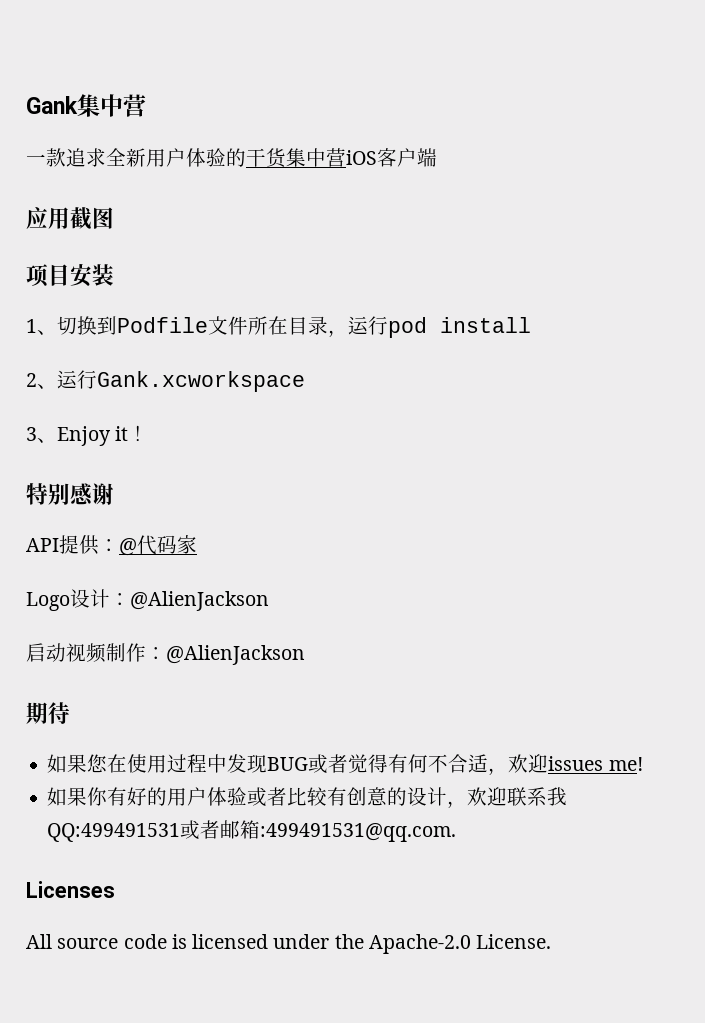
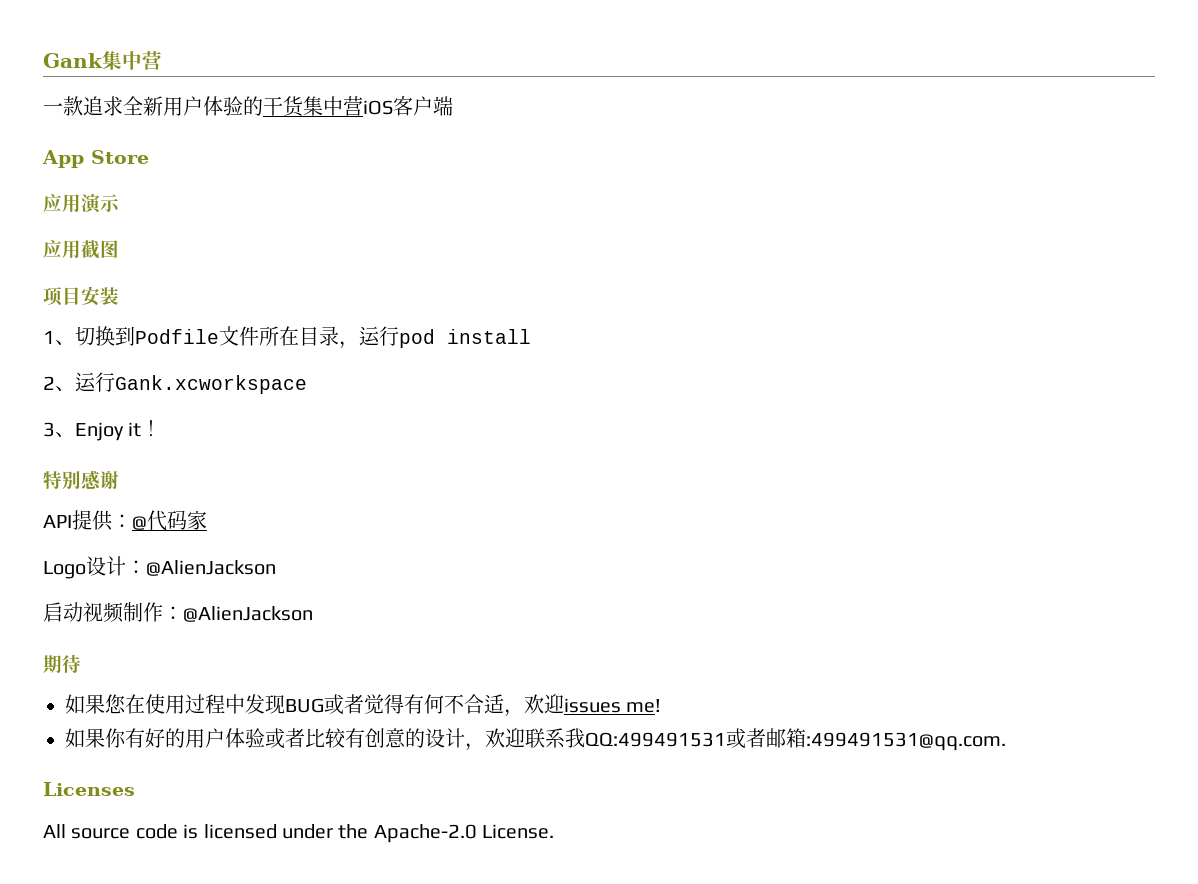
+ App Store
+ 应用演示

